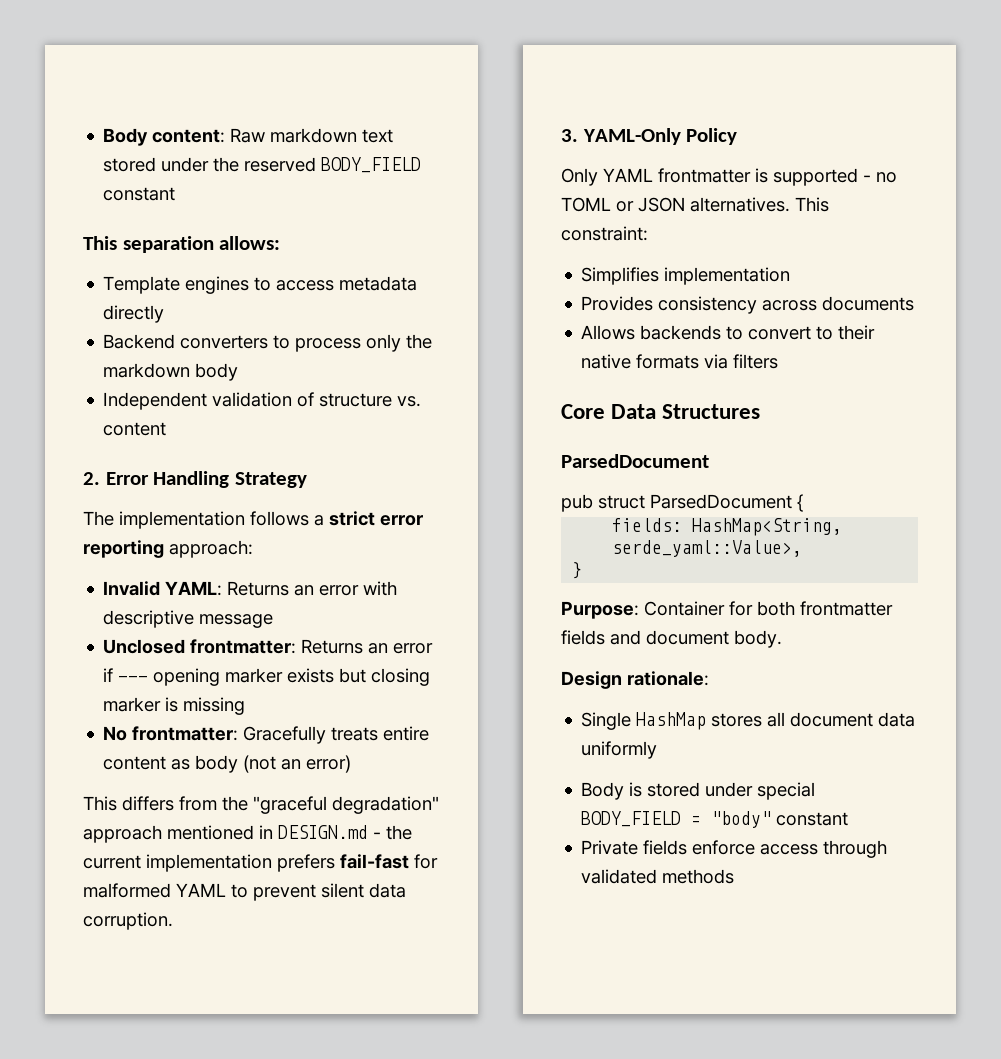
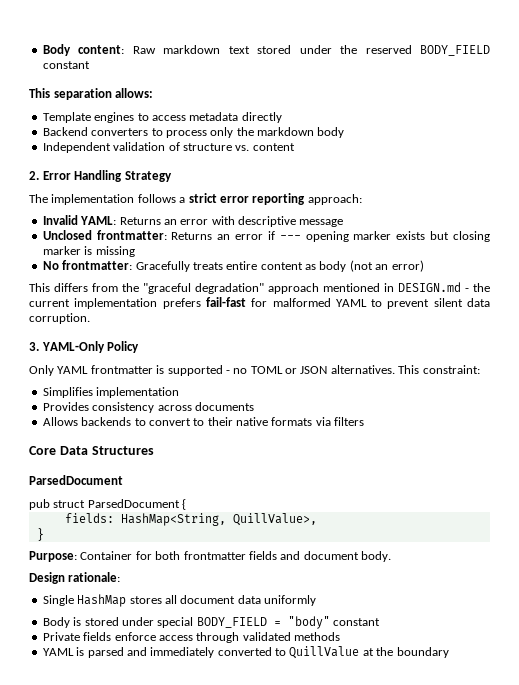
- fields: HashMap<String, serde_yaml::Value>,
+ fields: HashMap<String, QuillValue>,
+ YAML is parsed and immediately converted to QuillValue at the boundary

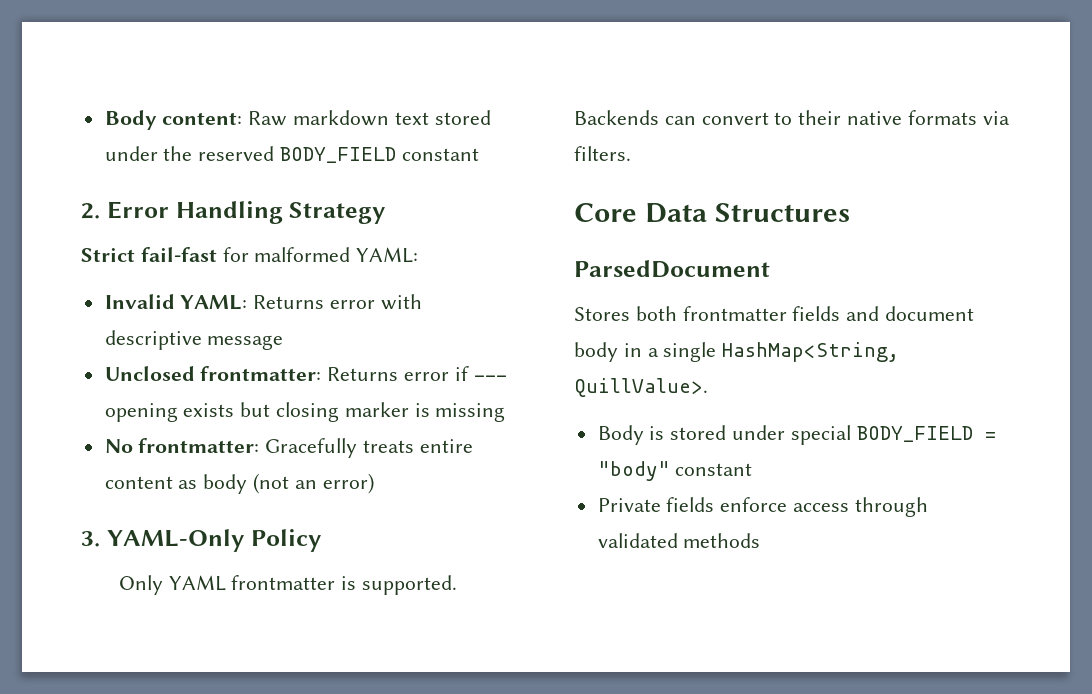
- This separation allows:
- Template engines to access metadata directly
- Backend converters to process only the markdown body
- Independent validation of structure vs. content
  2. Error Handling Strategy
- The implementation follows a strict error reporting approach:
+ Strict fail-fast for malformed YAML:
- Invalid YAML: Returns an error with descriptive message
+ Invalid YAML: Returns error with descriptive message
- Unclosed frontmatter: Returns an error if --- opening marker exists but closing marker is missing
+ Unclosed frontmatter: Returns error if --- opening exists but closing marker is missing
- This differs from the "graceful degradation" approach mentioned in DESIGN.md - the current implementation prefers fail-fast for malformed YAML to prevent silent data corruption.
- Only YAML frontmatter is supported - no TOML or JSON alternatives. This constraint:
- Simplifies implementation
- Provides consistency across documents
- Allows backends to convert to their native formats via filters
+ Only YAML frontmatter is supported. Backends can convert to their native formats via filters.
- pub struct ParsedDocument {
- fields: HashMap<String, QuillValue>,
- }
- Purpose: Container for both frontmatter fields and document body.
- Design rationale:
- Single HashMap stores all document data uniformly
+ Stores both frontmatter fields and document body in a single HashMap<String, QuillValue>.
- YAML is parsed and immediately converted to QuillValue at the boundary

